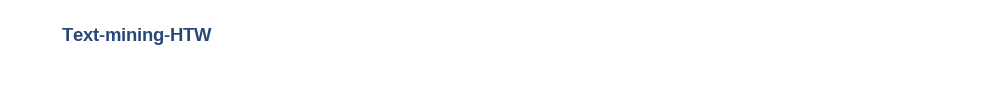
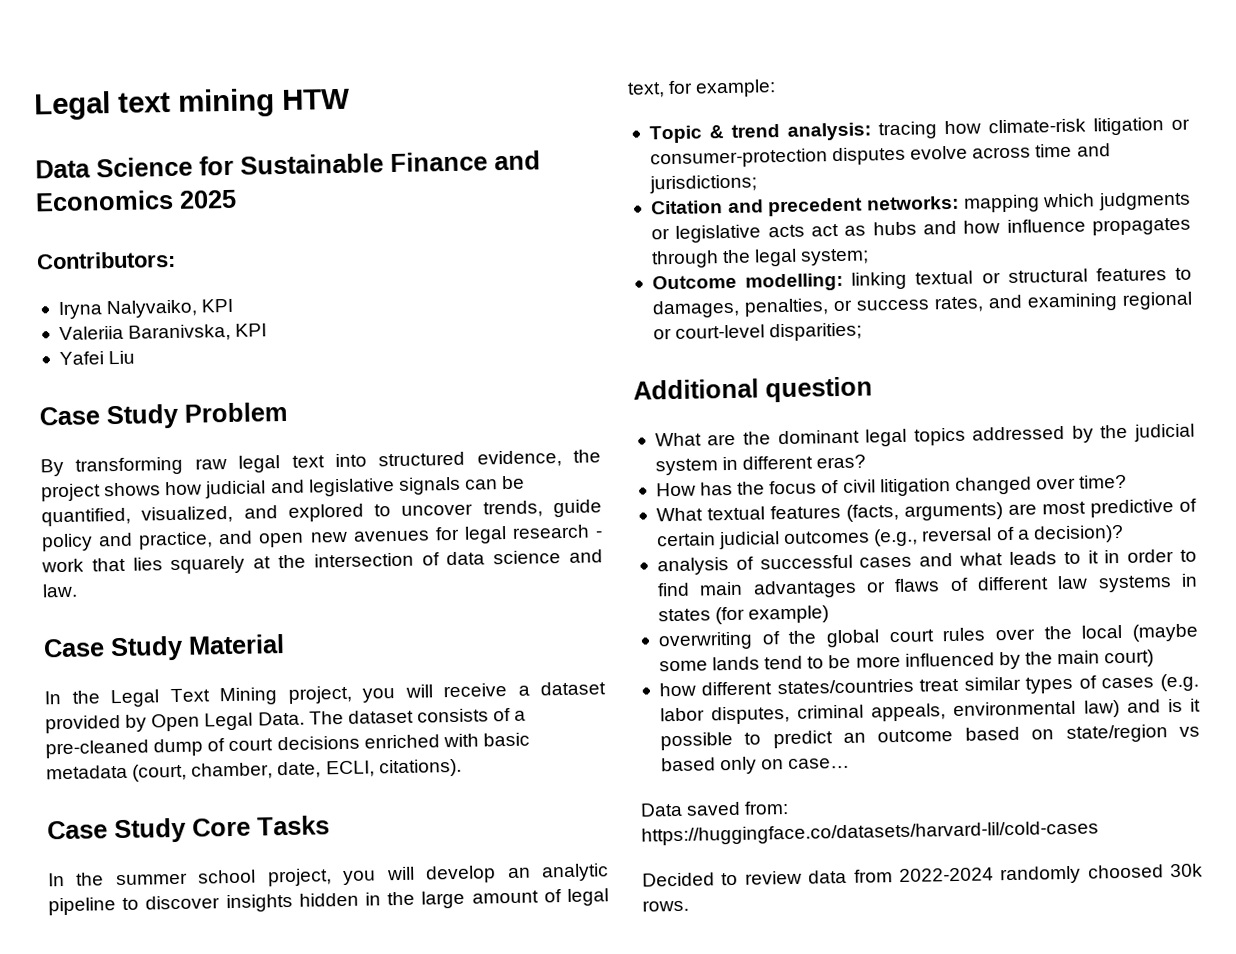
- Text-mining-HTW
+ Legal text mining HTW
+ Data Science for Sustainable Finance and Economics 2025
+ Contributors:
+ Iryna Nalyvaiko, KPI
+ Valeriia Baranivska, KPI
+ Yafei Liu
+ Case Study Problem
+ By transforming raw legal text into structured evidence, the project shows how judicial and legislative signals can be quantified, visualized, and explored to uncover trends, guide policy and practice, and open new avenues for legal research - work that lies squarely at the intersection of data science and law.
+ Case Study Material
+ In the Legal Text Mining project, you will receive a dataset provided by Open Legal Data. The dataset consists of a pre-cleaned dump of court decisions enriched with basic metadata (court, chamber, date, ECLI, citations).
+ Case Study Core Tasks
+ In the summer school project, you will develop an analytic pipeline to discover insights hidden in the large amount of legal text, for example:
+ Topic & trend analysis: tracing how climate-risk litigation or consumer-protection disputes evolve across time and jurisdictions;
+ Citation and precedent networks: mapping which judgments or legislative acts act as hubs and how influence propagates through the legal system;
+ Outcome modelling: linking textual or structural features to damages, penalties, or success rates, and examining regional or court-level disparities;
+ Additional question
+ What are the dominant legal topics addressed by the judicial system in different eras?
+ How has the focus of civil litigation changed over time?
+ What textual features (facts, arguments) are most predictive of certain judicial outcomes (e.g., reversal of a decision)?
+ analysis of successful cases and what leads to it in order to find main advantages or flaws of different law systems in states (for example)
+ overwriting of the global court rules over the local (maybe some lands tend to be more influenced by the main court)
+ how different states/countries treat similar types of cases (e.g. labor disputes, criminal appeals, environmental law) and is it possible to predict an outcome based on state/region vs based only on case…
+ Data saved from: https://huggingface.co/datasets/harvard-lil/cold-cases
+ Decided to review data from 2022-2024 randomly choosed 30k rows.

